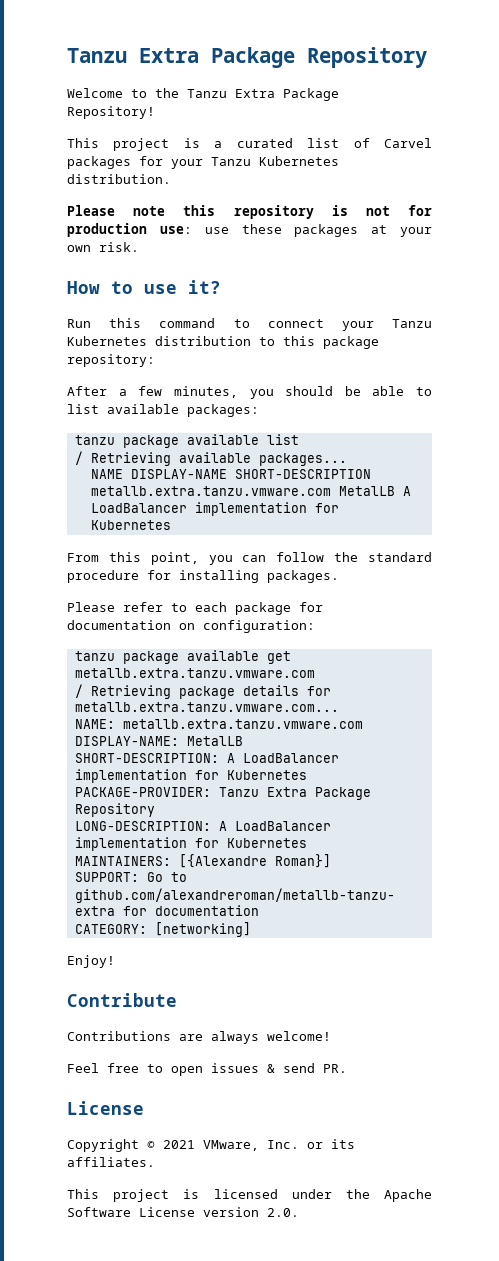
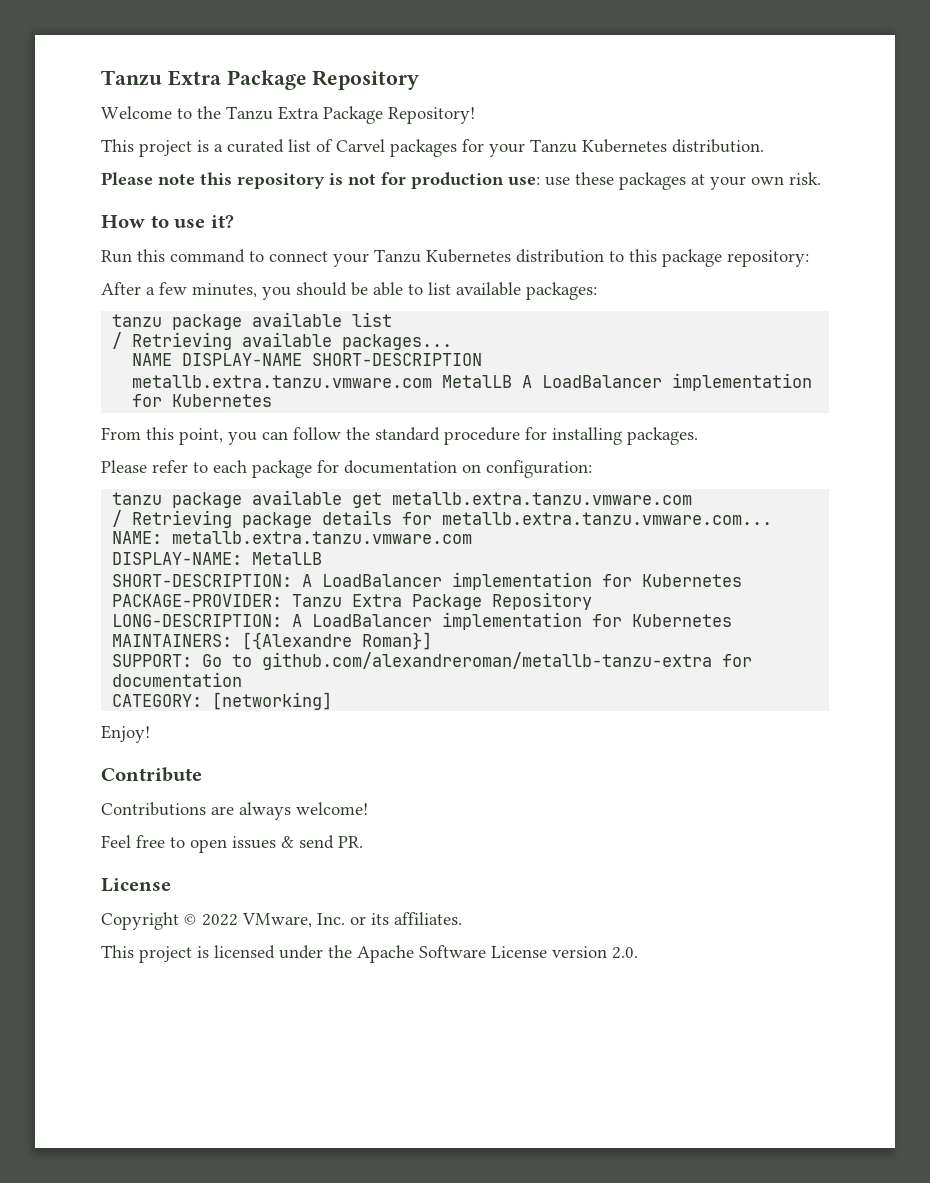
- Copyright © 2021 VMware, Inc. or its affiliates.
+ Copyright © 2022 VMware, Inc. or its affiliates.

